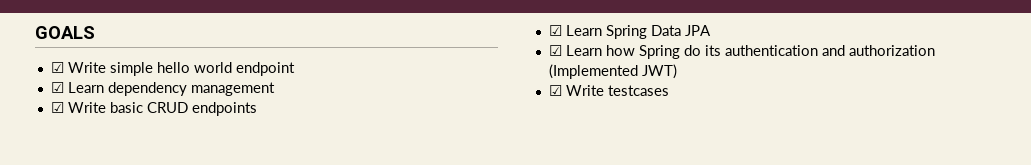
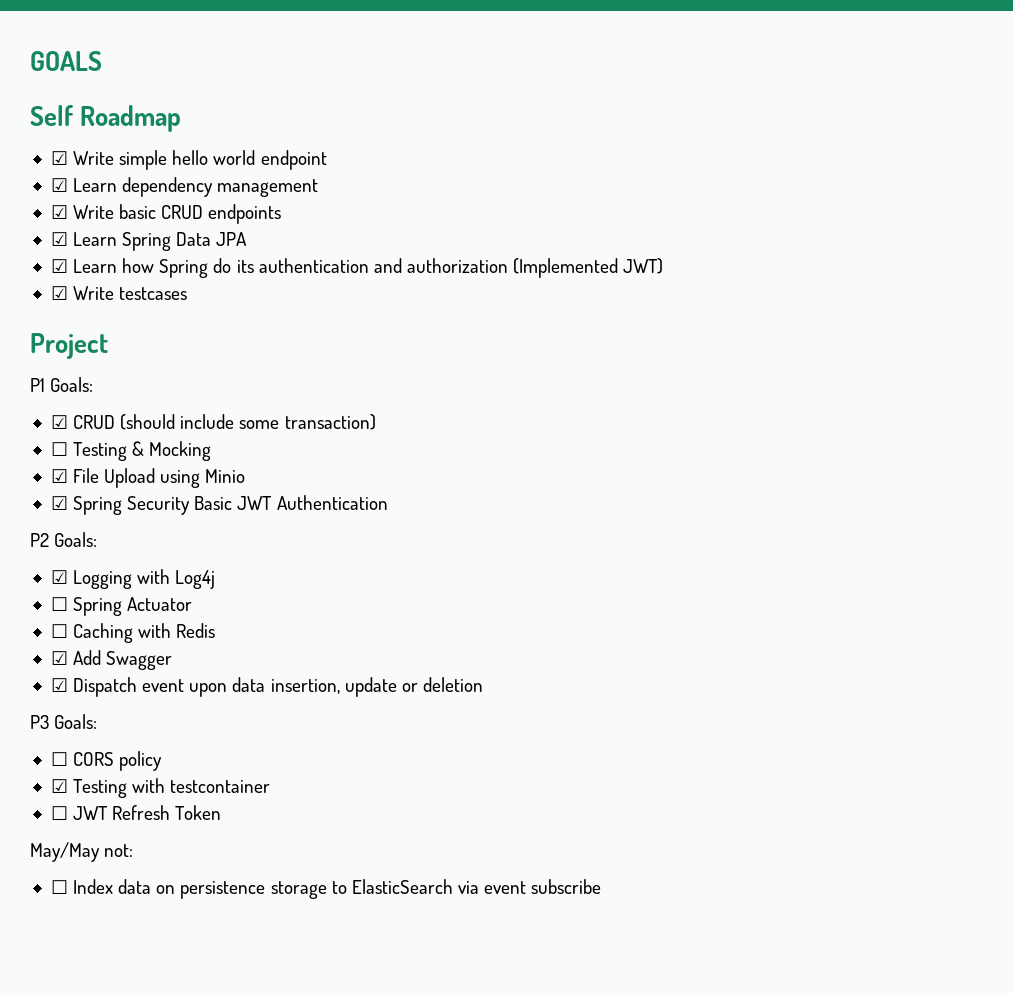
+ Self Roadmap
+ Project
+ P1 Goals:
+ ☑ CRUD (should include some transaction)
+ ☐ Testing & Mocking
+ ☑ File Upload using Minio
+ ☑ Spring Security Basic JWT Authentication
+ P2 Goals:
+ ☑ Logging with Log4j
+ ☐ Spring Actuator
+ ☐ Caching with Redis
+ ☑ Add Swagger
+ ☑ Dispatch event upon data insertion, update or deletion
+ P3 Goals:
+ ☐ CORS policy
+ ☑ Testing with testcontainer
+ ☐ JWT Refresh Token
+ May/May not:
+ ☐ Index data on persistence storage to ElasticSearch via event subscribe

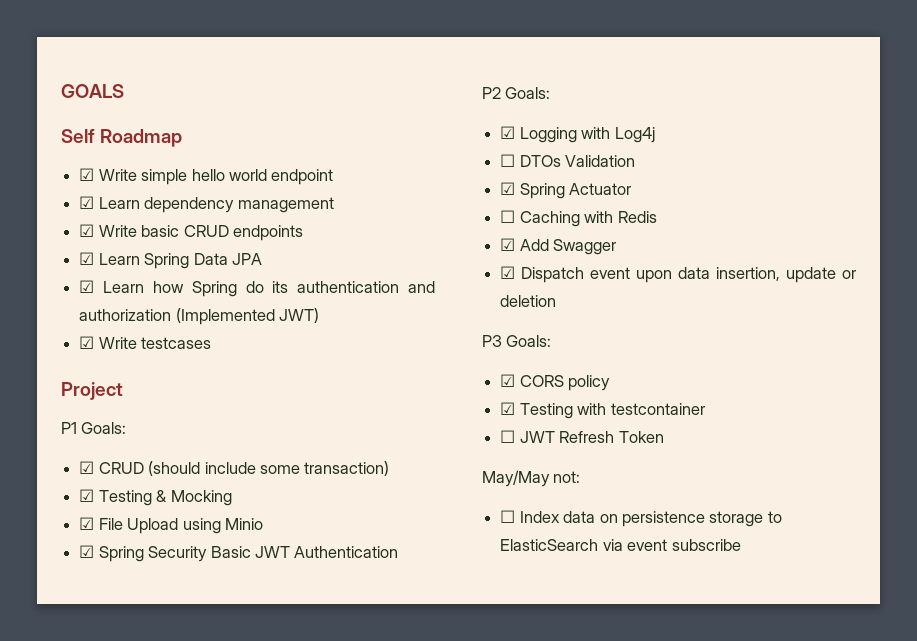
- ☐ Testing & Mocking
+ ☑ Testing & Mocking
- ☐ Spring Actuator
+ ☐ DTOs Validation
+ ☑ Spring Actuator
- ☐ CORS policy
+ ☑ CORS policy

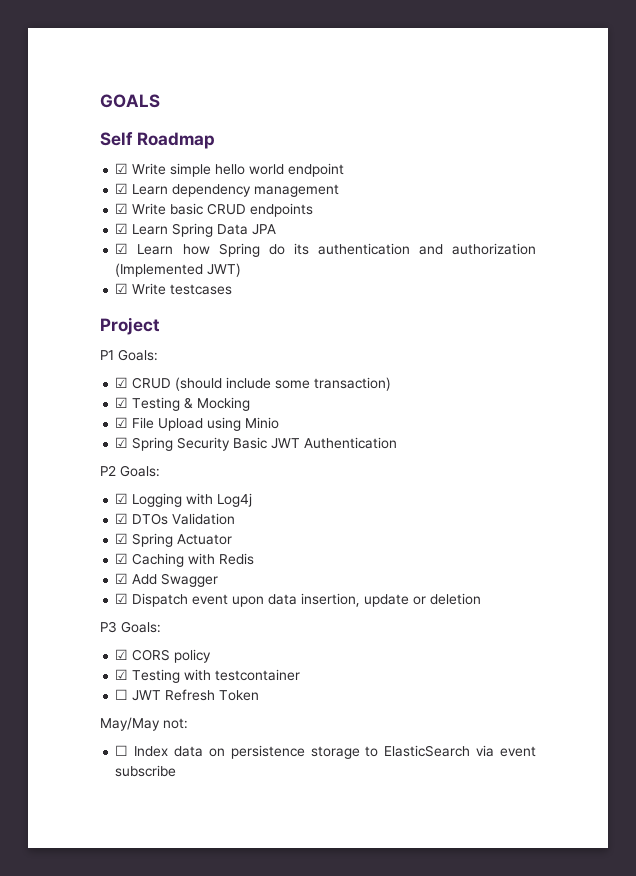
- ☐ DTOs Validation
+ ☑ DTOs Validation
- ☐ Caching with Redis
+ ☑ Caching with Redis

